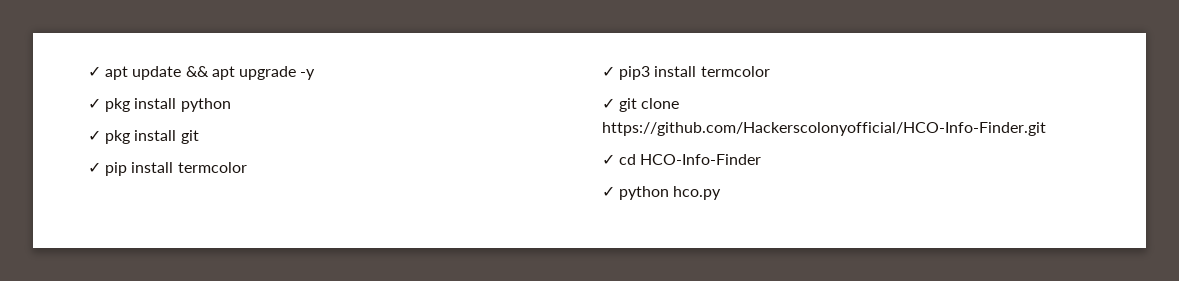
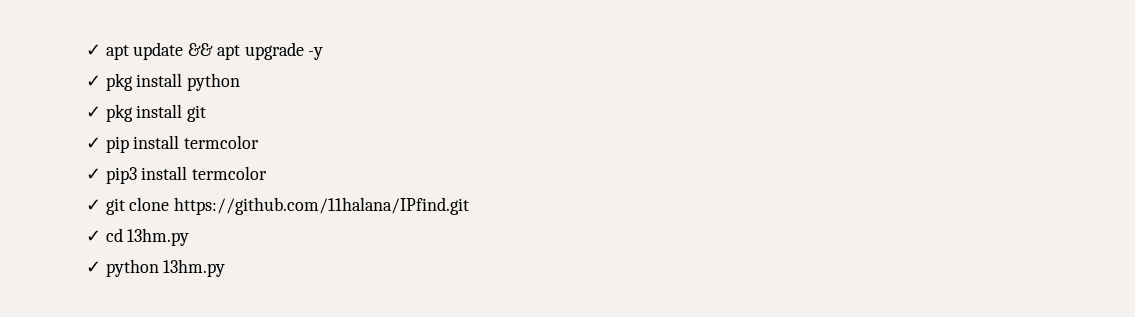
- ✓ git clone https://github.com/Hackerscolonyofficial/HCO-Info-Finder.git
+ ✓ git clone https://github.com/11halana/IPfind.git
- ✓ cd HCO-Info-Finder
+ ✓ cd 13hm.py
- ✓ python hco.py
+ ✓ python 13hm.py

